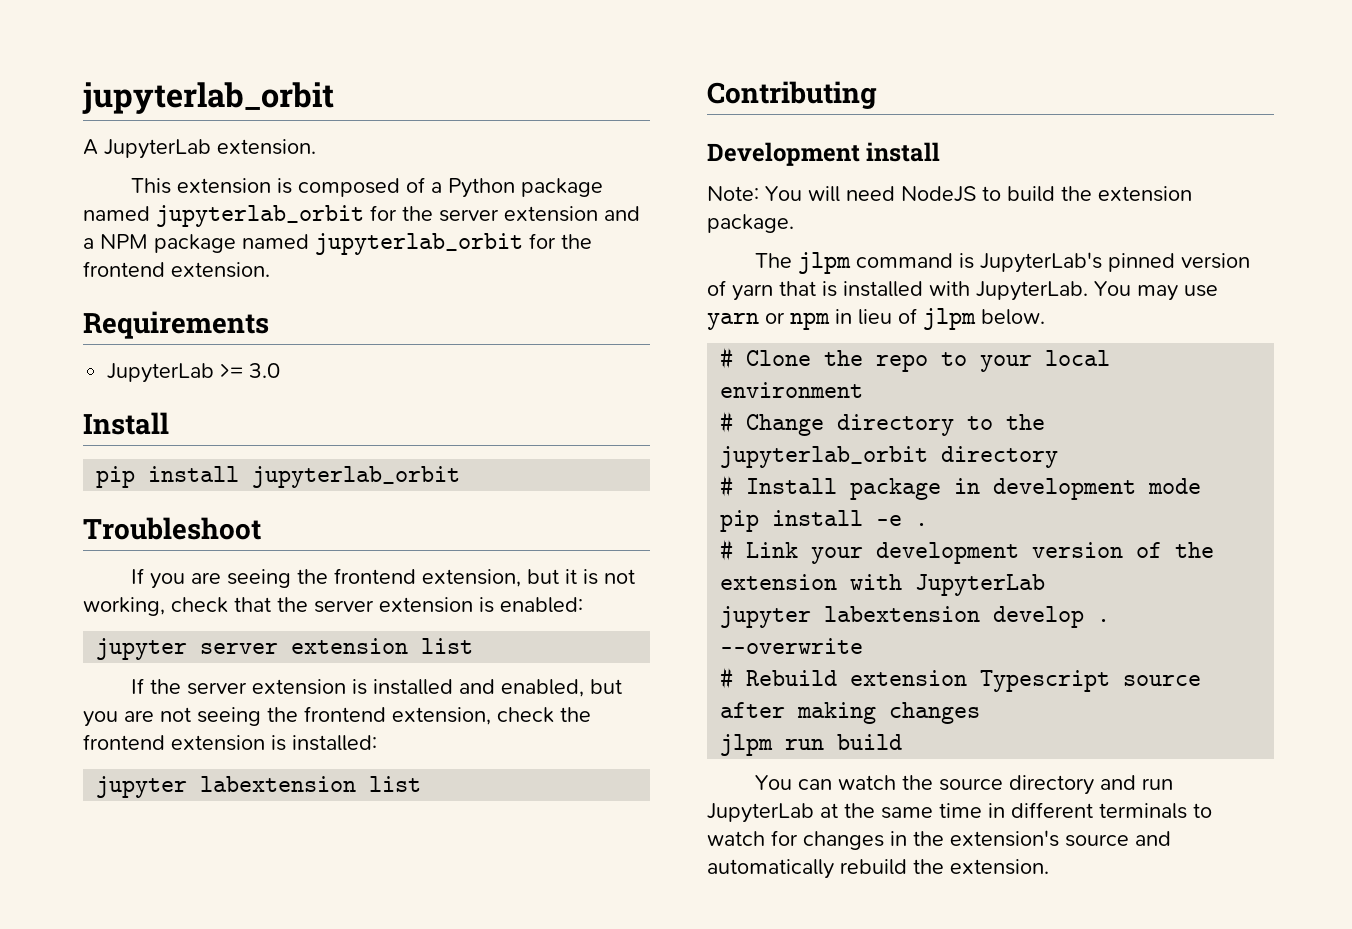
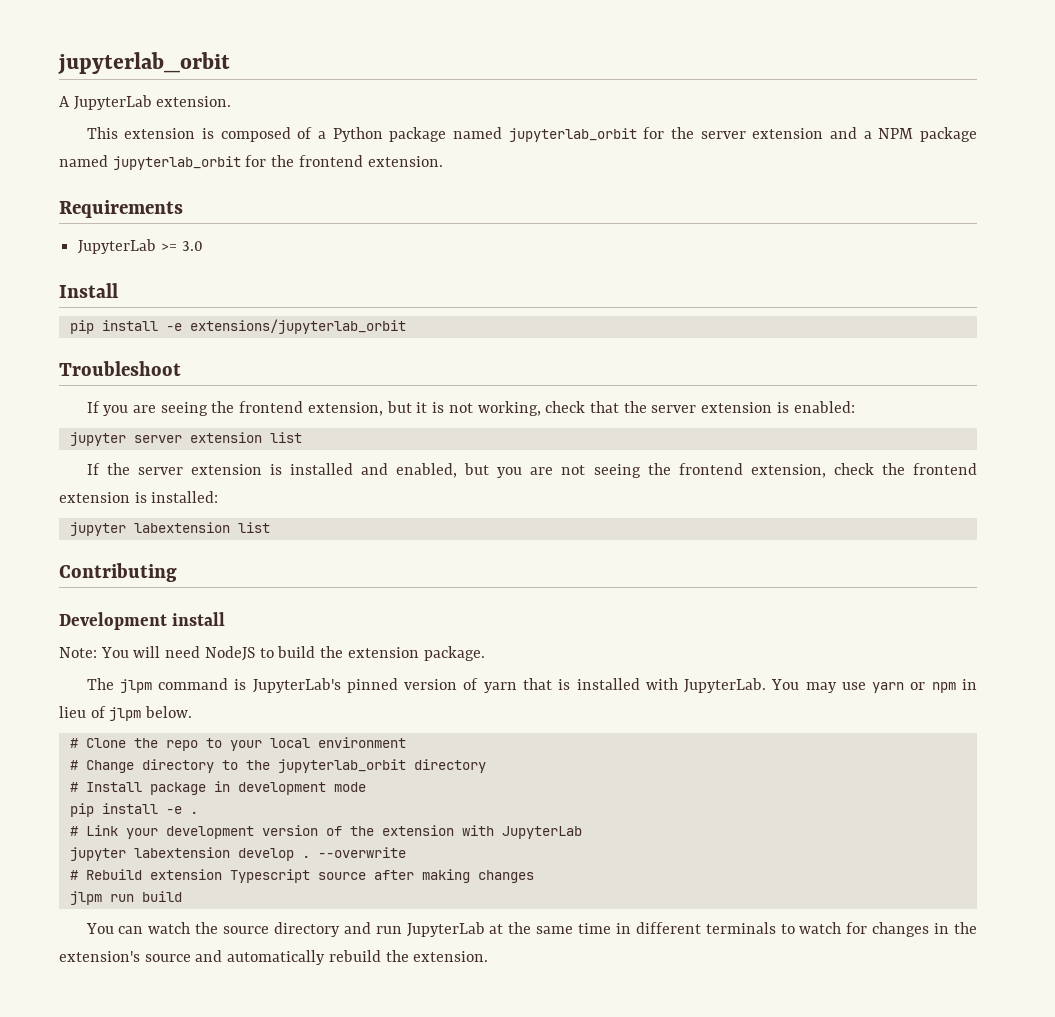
- pip install jupyterlab_orbit
+ pip install -e extensions/jupyterlab_orbit

